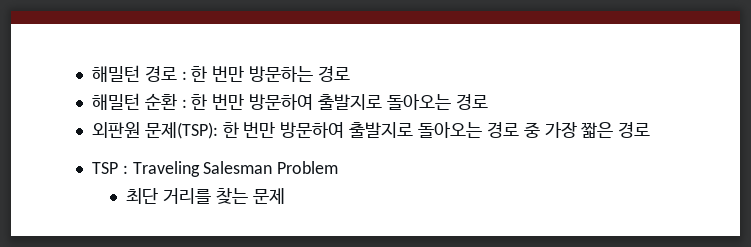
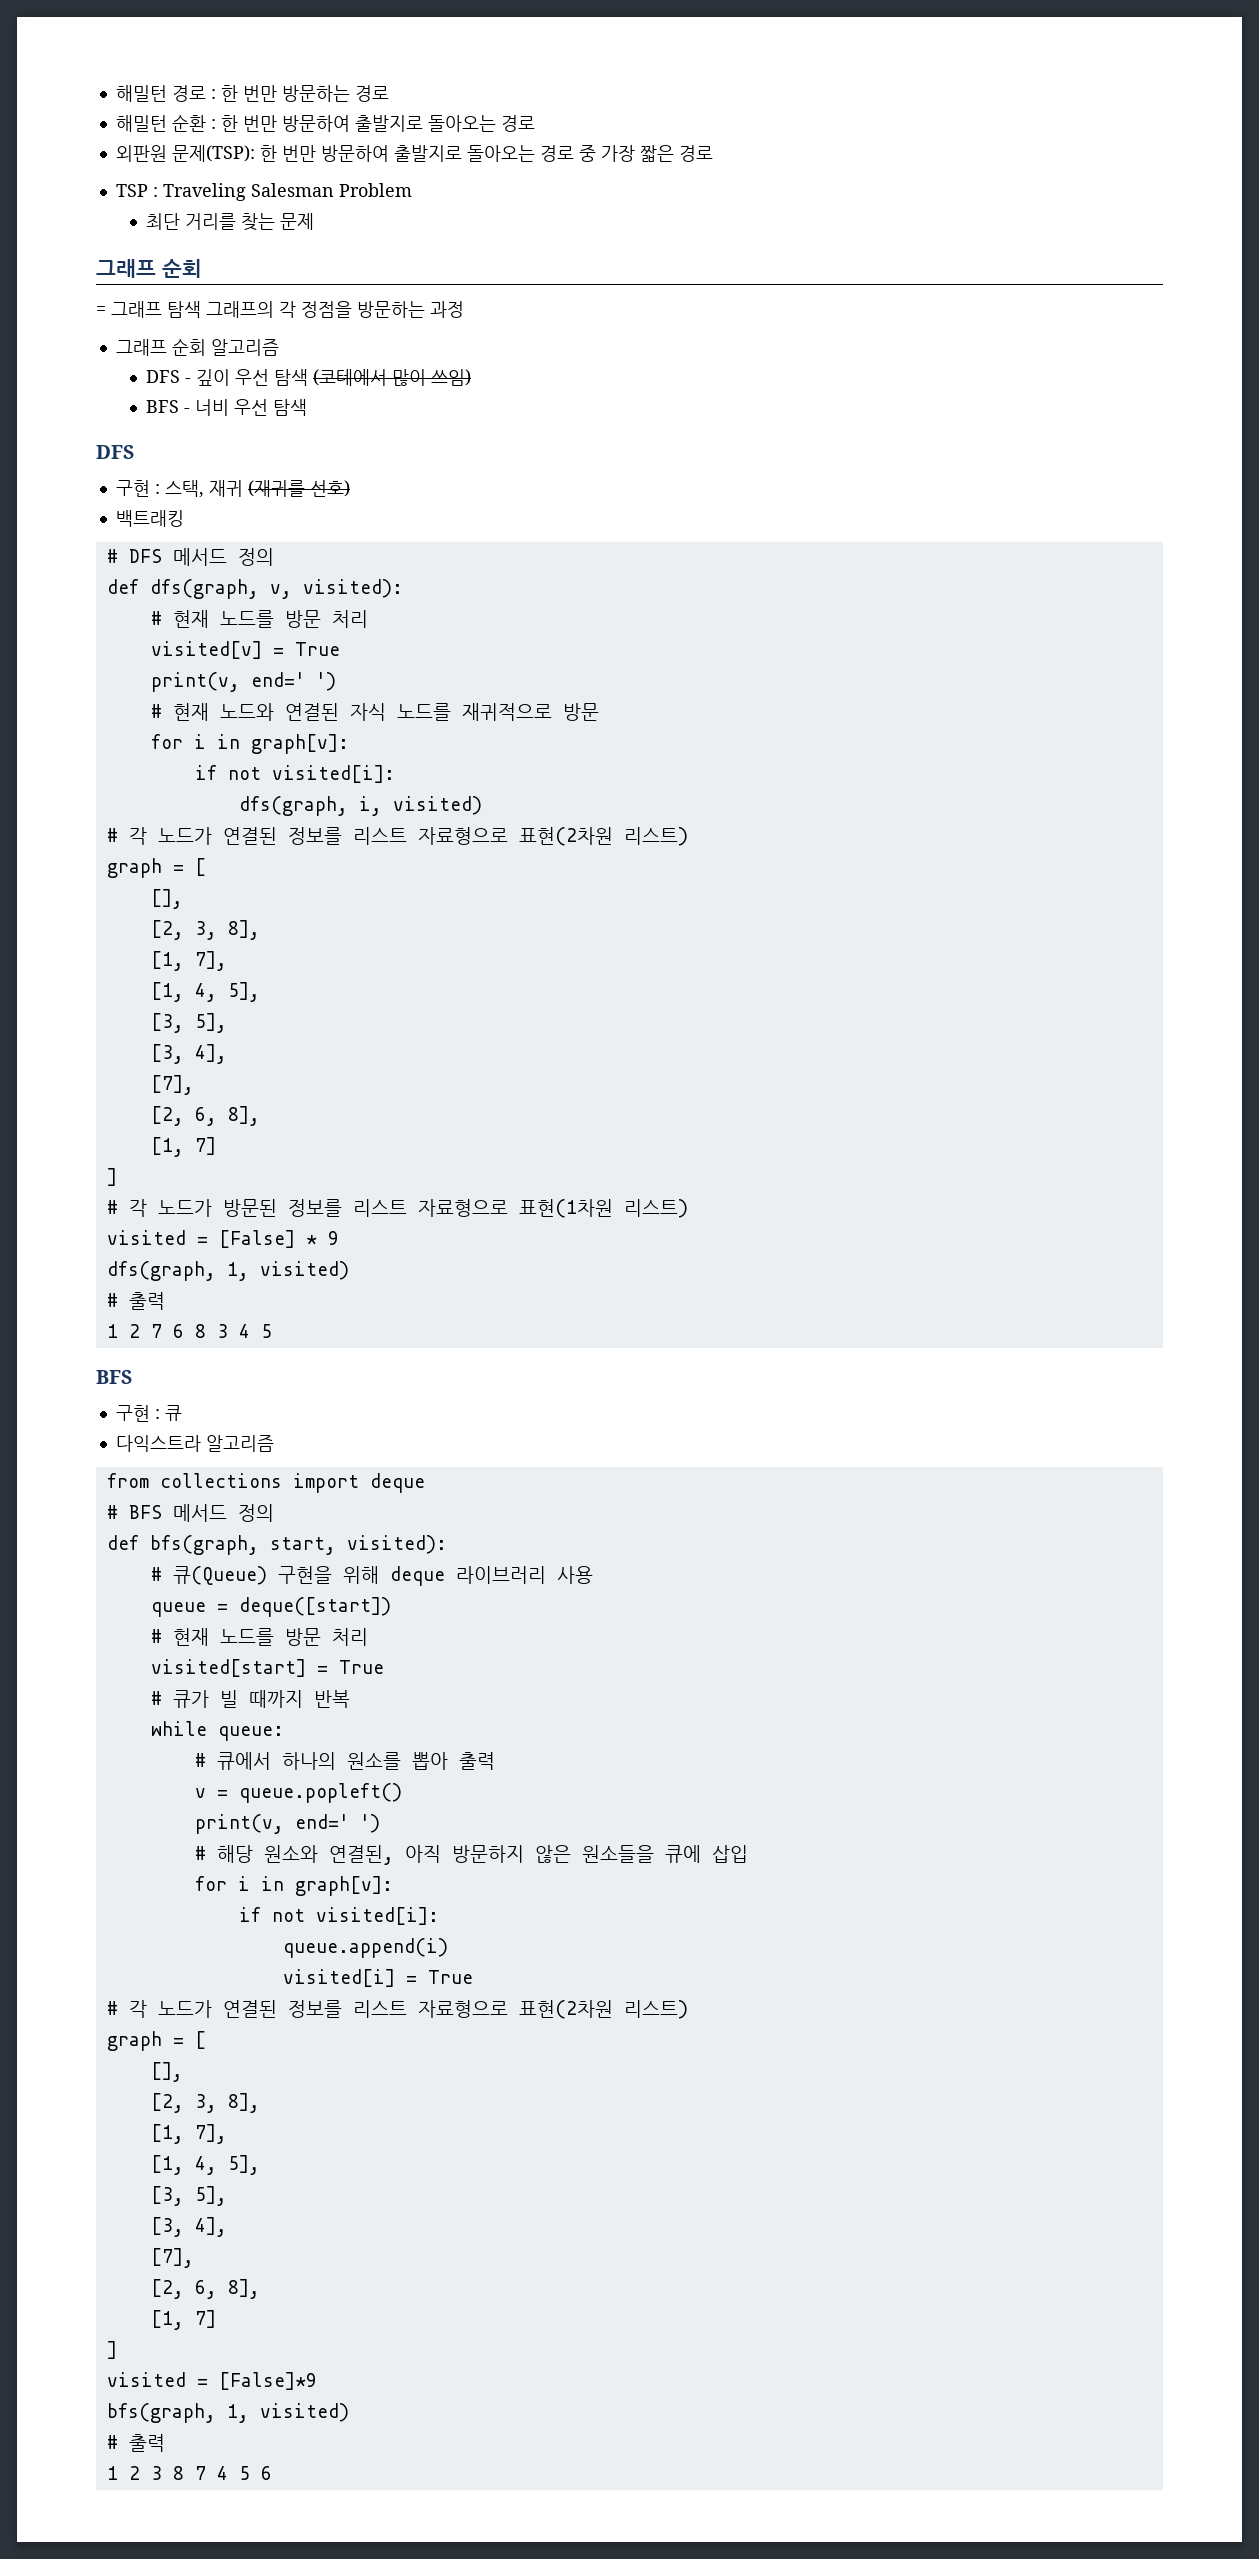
  최단 거리를 찾는 문제
+ 그래프 순회
+ = 그래프 탐색 그래프의 각 정점을 방문하는 과정
+ 그래프 순회 알고리즘
+ DFS - 깊이 우선 탐색 (코테에서 많이 쓰임)
+ BFS - 너비 우선 탐색
+ DFS
+ 구현 : 스택, 재귀 (재귀를 선호)
+ 백트래킹
+ # DFS 메서드 정의
+ def dfs(graph, v, visited):
+ # 현재 노드를 방문 처리
+ visited[v] = True
+ print(v, end=' ')
+ # 현재 노드와 연결된 자식 노드를 재귀적으로 방문
+ for i in graph[v]:
+ if not visited[i]:
+ dfs(graph, i, visited)
+ # 각 노드가 연결된 정보를 리스트 자료형으로 표현(2차원 리스트)
+ graph = [
+ [],
+ [2, 3, 8],
+ [1, 7],
+ [1, 4, 5],
+ [3, 5],
+ [3, 4],
+ [7],
+ [2, 6, 8],
+ [1, 7]
+ ]
+ # 각 노드가 방문된 정보를 리스트 자료형으로 표현(1차원 리스트)
+ visited = [False] * 9
+ dfs(graph, 1, visited)
+ # 출력
+ 1 2 7 6 8 3 4 5
+ BFS
+ 구현 : 큐
+ 다익스트라 알고리즘
+ from collections import deque
+ # BFS 메서드 정의
+ def bfs(graph, start, visited):
+ # 큐(Queue) 구현을 위해 deque 라이브러리 사용
+ queue = deque([start])
+ # 현재 노드를 방문 처리
+ visited[start] = True
+ # 큐가 빌 때까지 반복
+ while queue:
+ # 큐에서 하나의 원소를 뽑아 출력
+ v = queue.popleft()
+ print(v, end=' ')
+ # 해당 원소와 연결된, 아직 방문하지 않은 원소들을 큐에 삽입
+ for i in graph[v]:
+ if not visited[i]:
+ queue.append(i)
+ visited[i] = True
+ # 각 노드가 연결된 정보를 리스트 자료형으로 표현(2차원 리스트)
+ graph = [
+ [],
+ [2, 3, 8],
+ [1, 7],
+ [1, 4, 5],
+ [3, 5],
+ [3, 4],
+ [7],
+ [2, 6, 8],
+ [1, 7]
+ ]
+ visited = [False]*9
+ bfs(graph, 1, visited)
+ # 출력
+ 1 2 3 8 7 4 5 6

